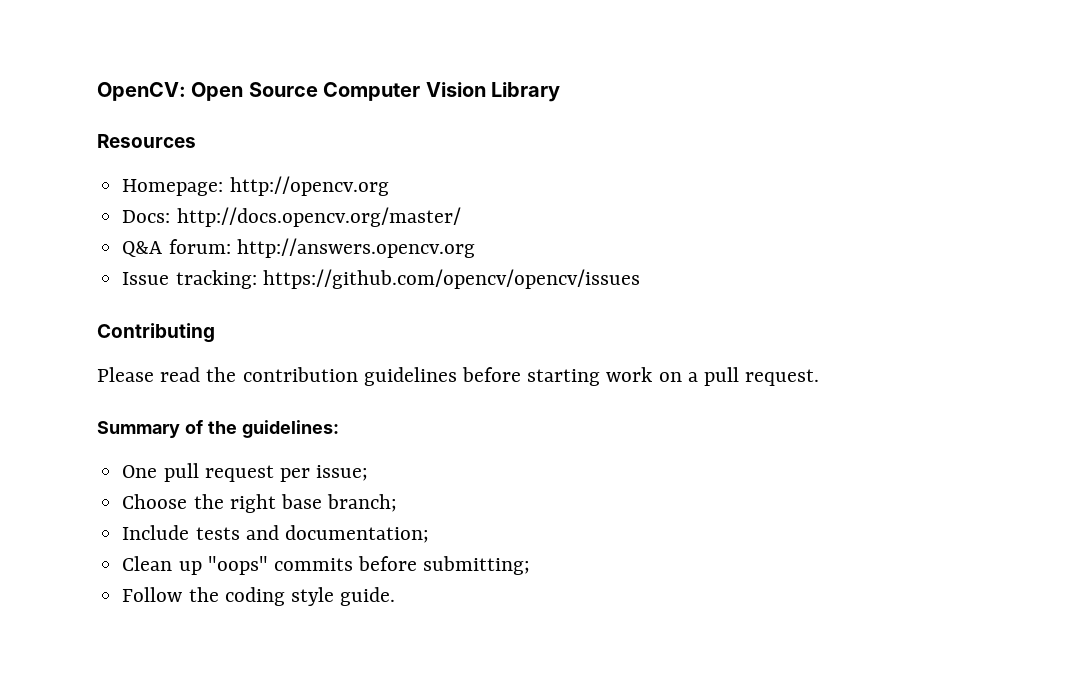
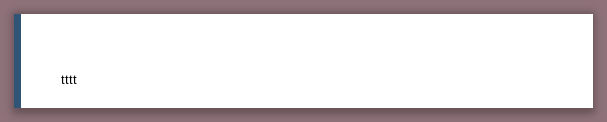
- OpenCV: Open Source Computer Vision Library
- Resources
- Homepage: http://opencv.org
- Docs: http://docs.opencv.org/master/
- Q&A forum: http://answers.opencv.org
- Issue tracking: https://github.com/opencv/opencv/issues
- Contributing
- Please read the contribution guidelines before starting work on a pull request.
- Summary of the guidelines:
- One pull request per issue;
- Choose the right base branch;
- Include tests and documentation;
- Clean up "oops" commits before submitting;
- Follow the coding style guide.
+ tttt

